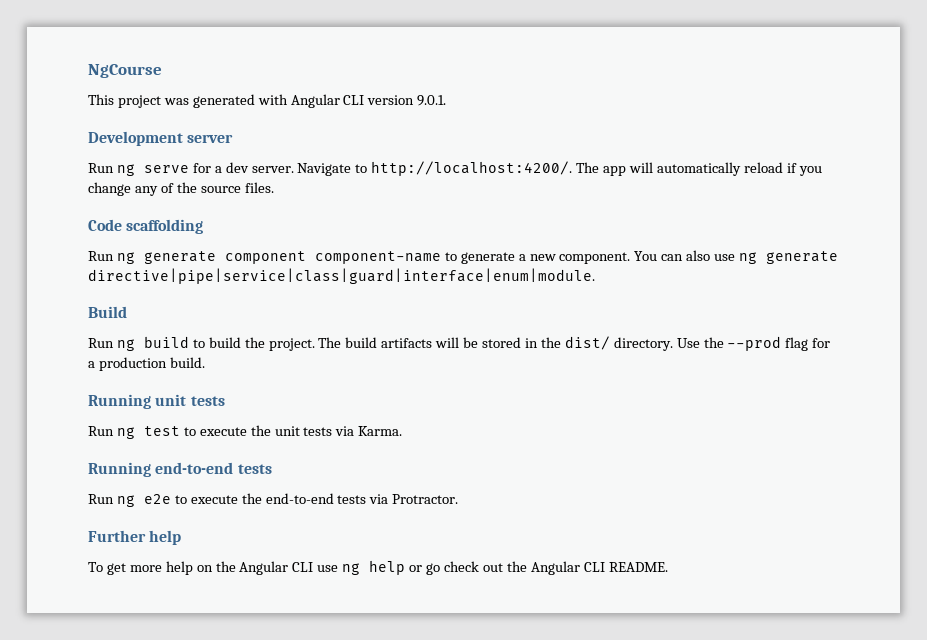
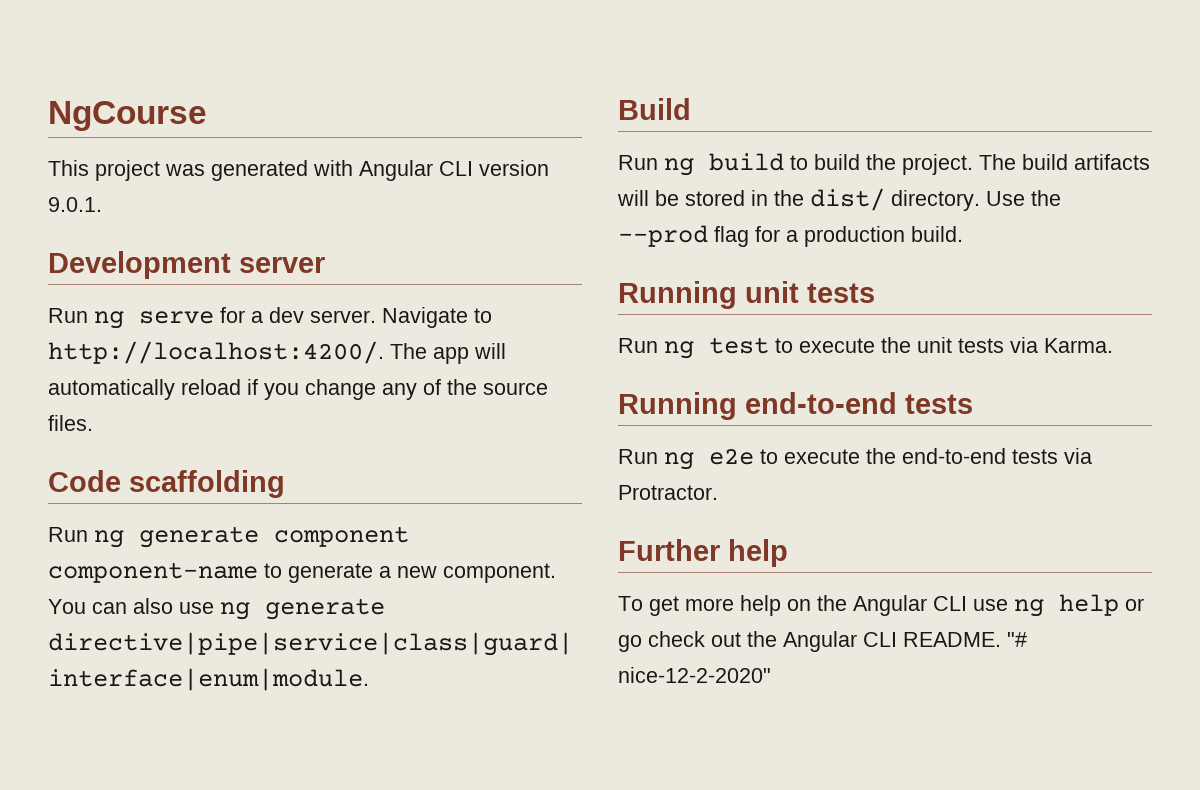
+ "# nice-12-2-2020"

